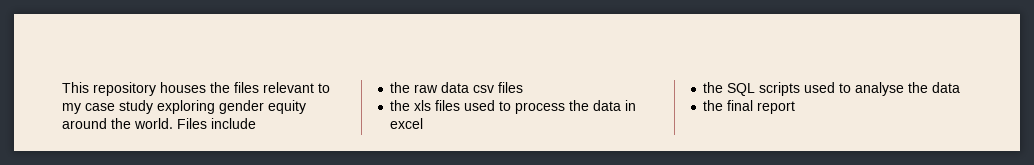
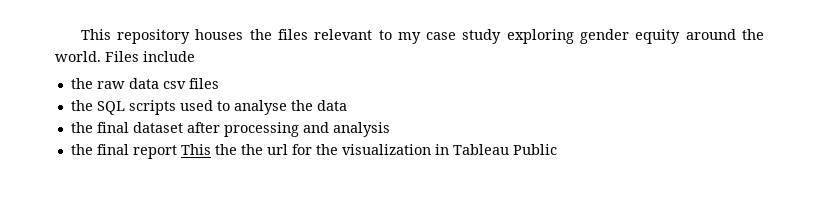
- the xls files used to process the data in excel
- the final report
+ the final dataset after processing and analysis
+ the final report This the the url for the visualization in Tableau Public

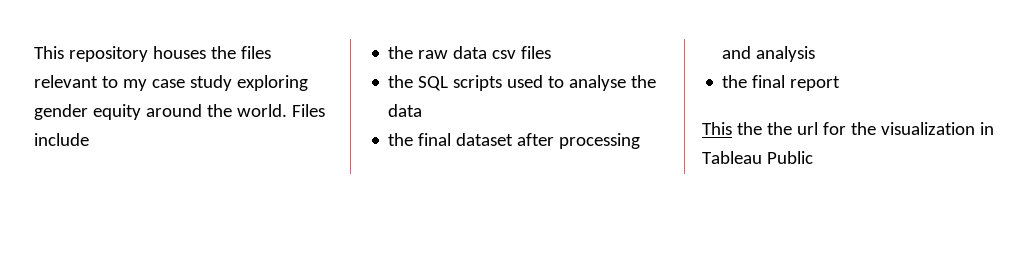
- the final report This the the url for the visualization in Tableau Public
+ the final report
+ This the the url for the visualization in Tableau Public

